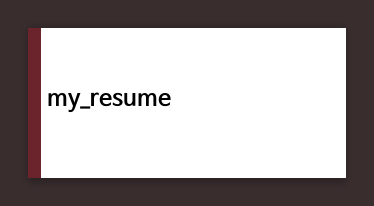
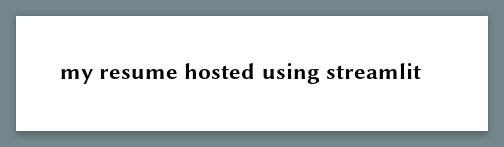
- my_resume
+ my resume hosted using streamlit

